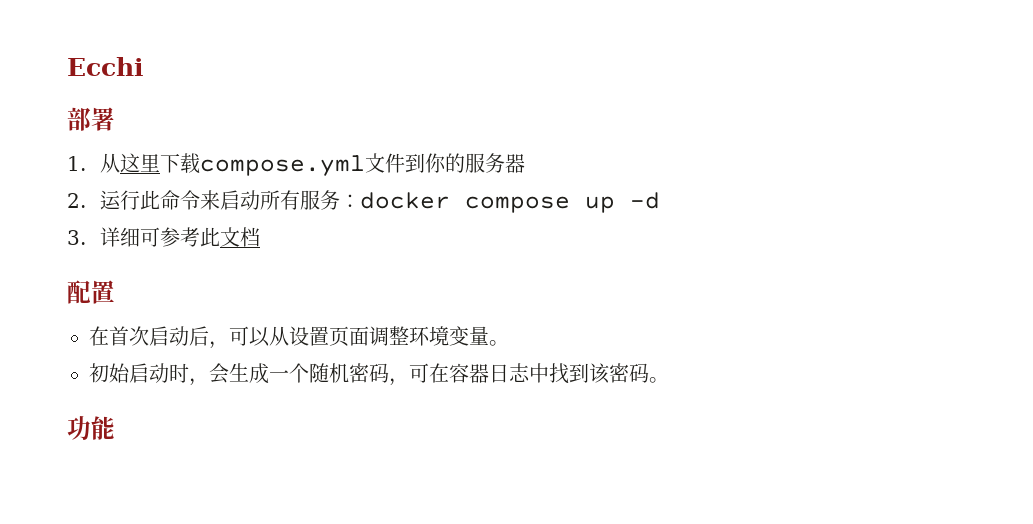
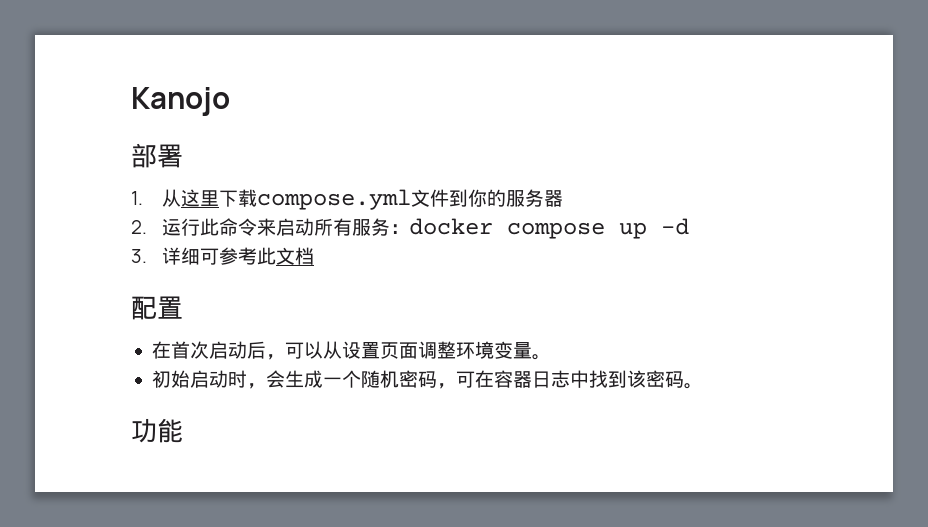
- Ecchi
+ Kanojo

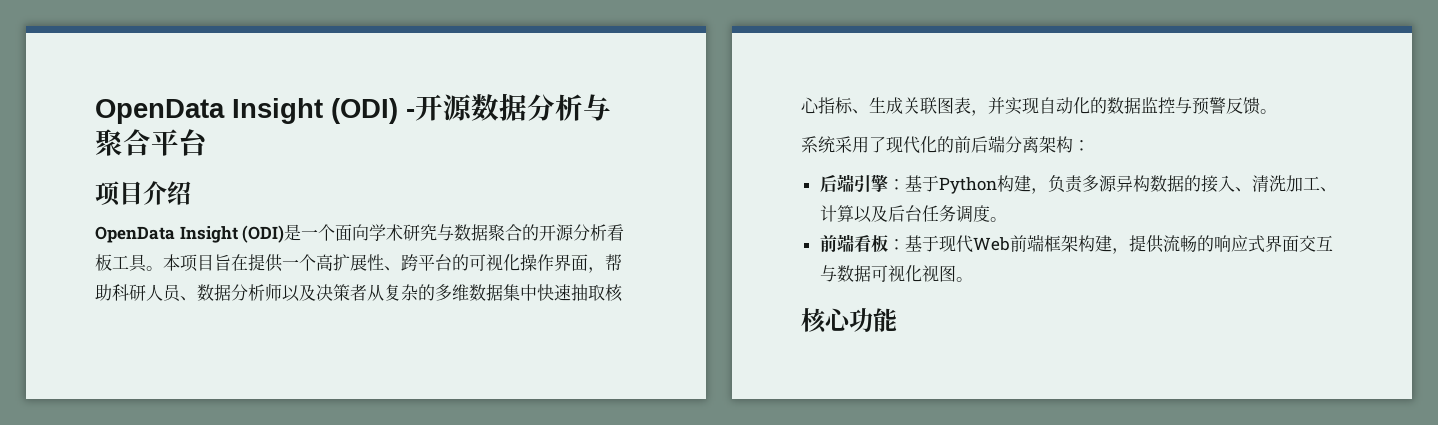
- Kanojo
- 部署
- 1.从这里下载compose.yml文件到你的服务器
- 2.运行此命令来启动所有服务：docker compose up -d
- 3.详细可参考此文档
- 配置
- 在首次启动后，可以从设置页面调整环境变量。
- 初始启动时，会生成一个随机密码，可在容器日志中找到该密码。
- 功能
+ OpenData Insight (ODI) -开源数据分析与聚合平台
+ 项目介绍
+ OpenData Insight (ODI)是一个面向学术研究与数据聚合的开源分析看板工具。本项目旨在提供一个高扩展性、跨平台的可视化操作界面，帮助科研人员、数据分析师以及决策者从复杂的多维数据集中快速抽取核心指标、生成关联图表，并实现自动化的数据监控与预警反馈。
+ 系统采用了现代化的前后端分离架构：
+ 后端引擎：基于Python构建，负责多源异构数据的接入、清洗加工、计算以及后台任务调度。
+ 前端看板：基于现代Web前端框架构建，提供流畅的响应式界面交互与数据可视化视图。
+ 核心功能

